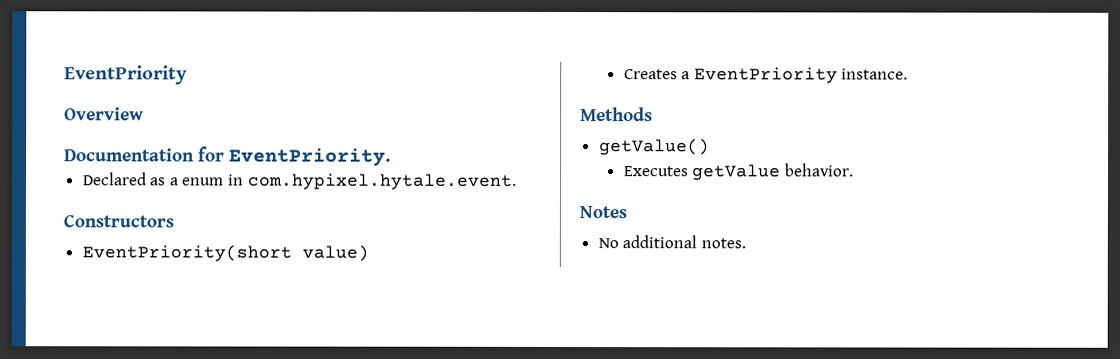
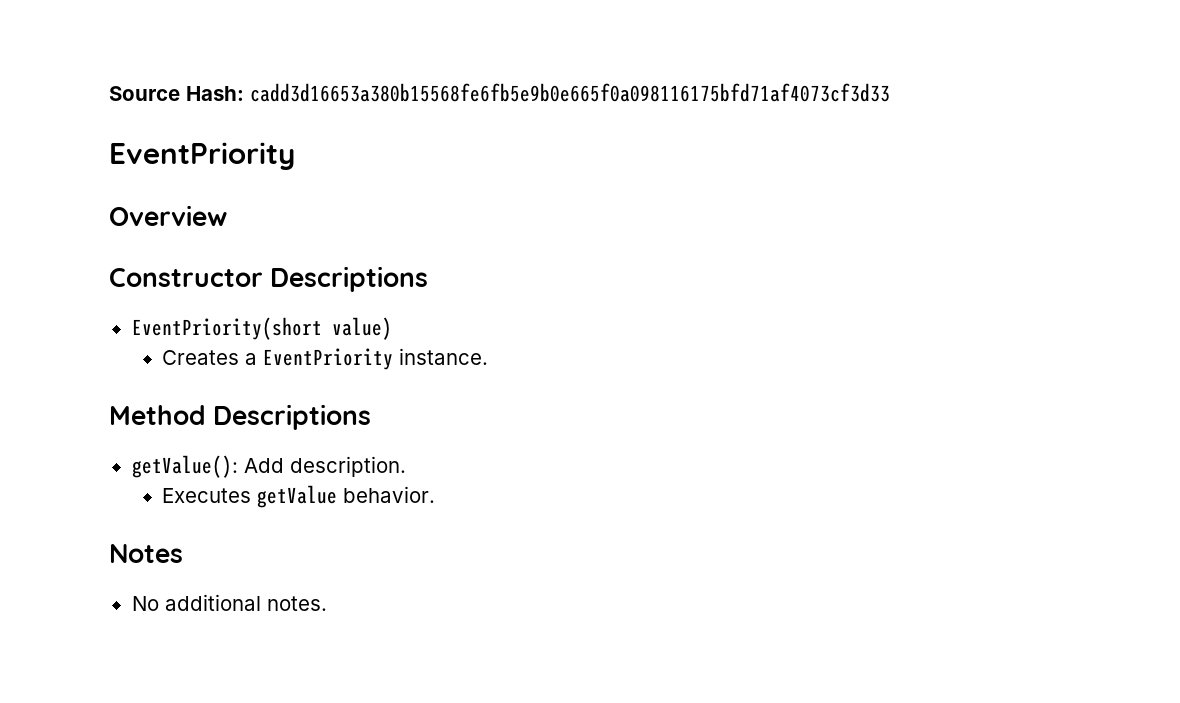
+ Source Hash: cadd3d16653a380b15568fe6fb5e9b0e665f0a098116175bfd71af4073cf3d33
- Documentation for EventPriority.
- Declared as a enum in com.hypixel.hytale.event.
- Constructors
+ Constructor Descriptions
- Methods
- getValue()
+ Method Descriptions
+ getValue(): Add description.

